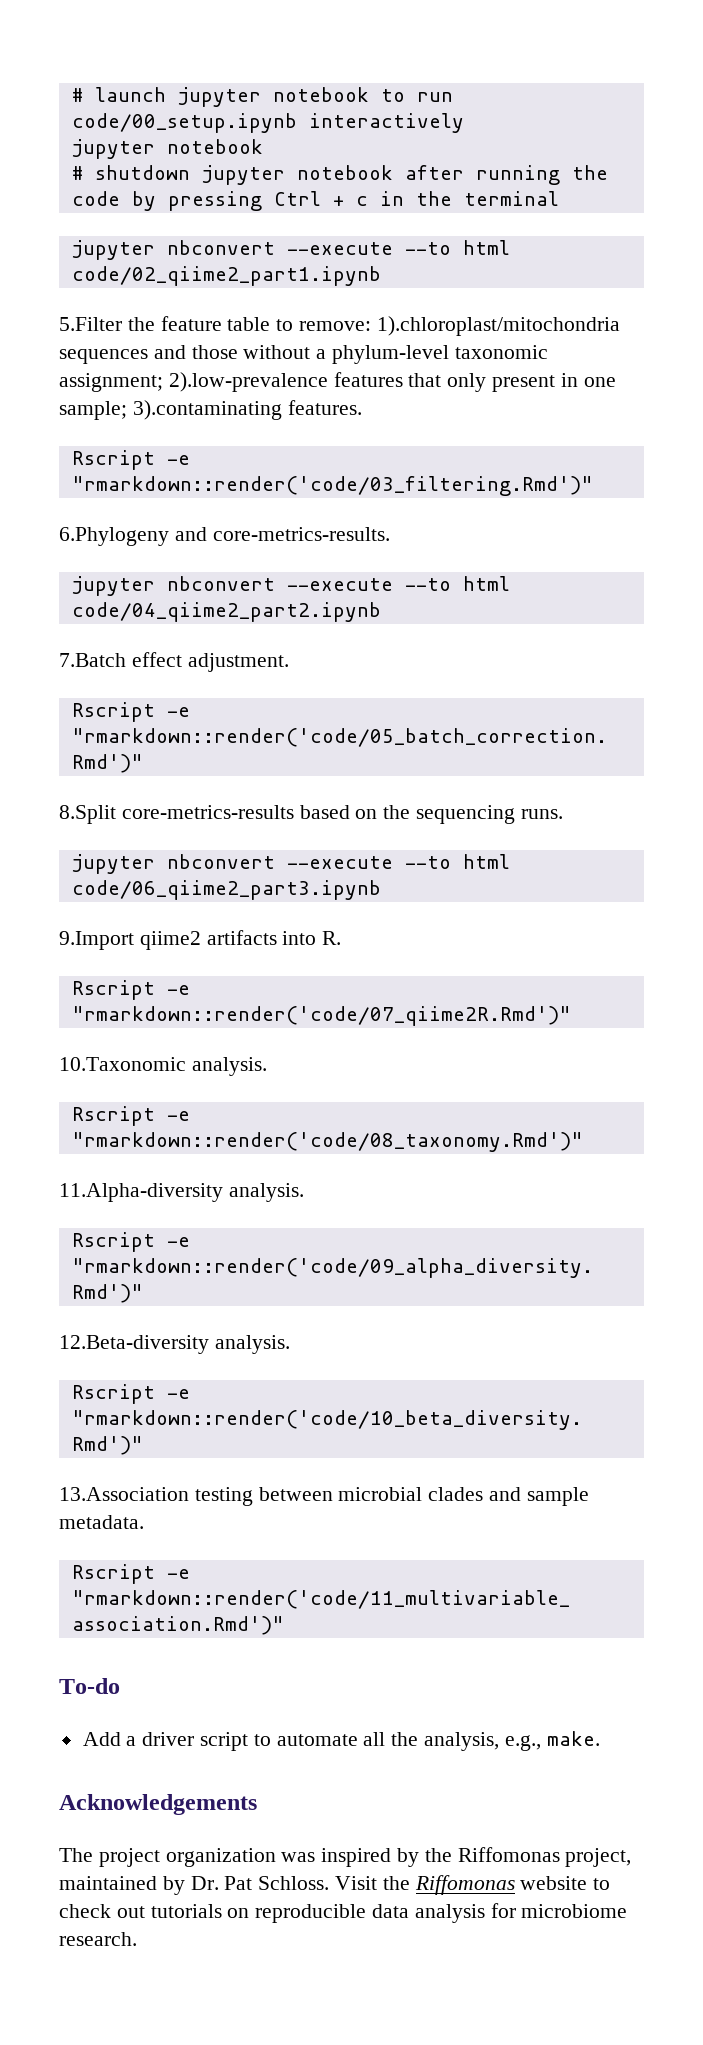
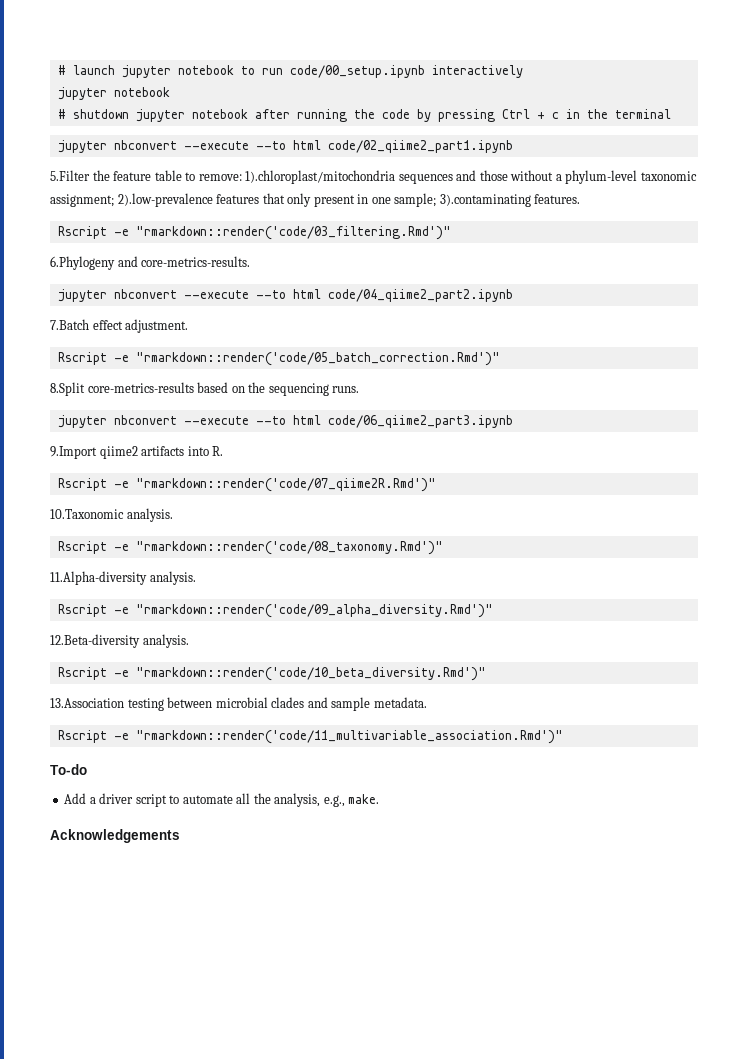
- The project organization was inspired by the Riffomonas project, maintained by Dr. Pat Schloss. Visit the Riffomonas website to check out tutorials on reproducible data analysis for microbiome research.

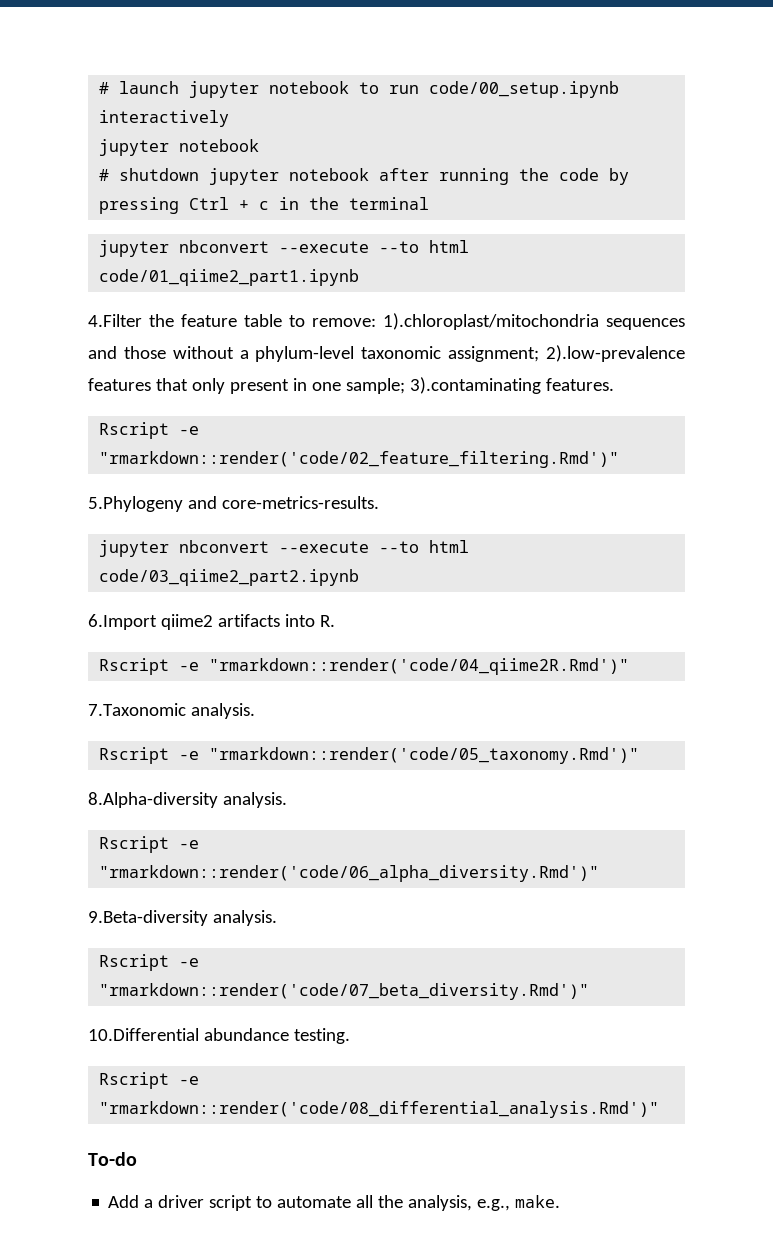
- jupyter nbconvert --execute --to html code/02_qiime2_part1.ipynb
- 5.Filter the feature table to remove: 1).chloroplast/mitochondria sequences and those without a phylum-level taxonomic assignment; 2).low-prevalence features that only present in one sample; 3).contaminating features.
+ jupyter nbconvert --execute --to html code/01_qiime2_part1.ipynb
+ 4.Filter the feature table to remove: 1).chloroplast/mitochondria sequences and those without a phylum-level taxonomic assignment; 2).low-prevalence features that only present in one sample; 3).contaminating features.
- Rscript -e "rmarkdown::render('code/03_filtering.Rmd')"
- 6.Phylogeny and core-metrics-results.
+ Rscript -e "rmarkdown::render('code/02_feature_filtering.Rmd')"
+ 5.Phylogeny and core-metrics-results.
- jupyter nbconvert --execute --to html code/04_qiime2_part2.ipynb
- 7.Batch effect adjustment.
- Rscript -e "rmarkdown::render('code/05_batch_correction.Rmd')"
- 8.Split core-metrics-results based on the sequencing runs.
- jupyter nbconvert --execute --to html code/06_qiime2_part3.ipynb
- 9.Import qiime2 artifacts into R.
+ jupyter nbconvert --execute --to html code/03_qiime2_part2.ipynb
+ 6.Import qiime2 artifacts into R.
- Rscript -e "rmarkdown::render('code/07_qiime2R.Rmd')"
- 10.Taxonomic analysis.
- Rscript -e "rmarkdown::render('code/08_taxonomy.Rmd')"
- 11.Alpha-diversity analysis.
- Rscript -e "rmarkdown::render('code/09_alpha_diversity.Rmd')"
- 12.Beta-diversity analysis.
- Rscript -e "rmarkdown::render('code/10_beta_diversity.Rmd')"
- 13.Association testing between microbial clades and sample metadata.
- Rscript -e "rmarkdown::render('code/11_multivariable_association.Rmd')"
+ Rscript -e "rmarkdown::render('code/04_qiime2R.Rmd')"
+ 7.Taxonomic analysis.
+ Rscript -e "rmarkdown::render('code/05_taxonomy.Rmd')"
+ 8.Alpha-diversity analysis.
+ Rscript -e "rmarkdown::render('code/06_alpha_diversity.Rmd')"
+ 9.Beta-diversity analysis.
+ Rscript -e "rmarkdown::render('code/07_beta_diversity.Rmd')"
+ 10.Differential abundance testing.
+ Rscript -e "rmarkdown::render('code/08_differential_analysis.Rmd')"
- Acknowledgements

